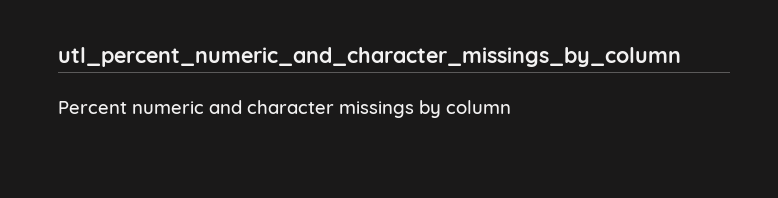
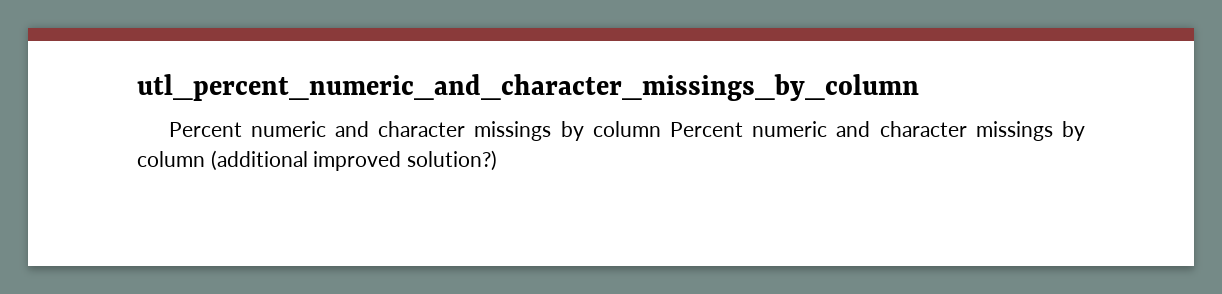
- Percent numeric and character missings by column
+ Percent numeric and character missings by column Percent numeric and character missings by column (additional improved solution?)

